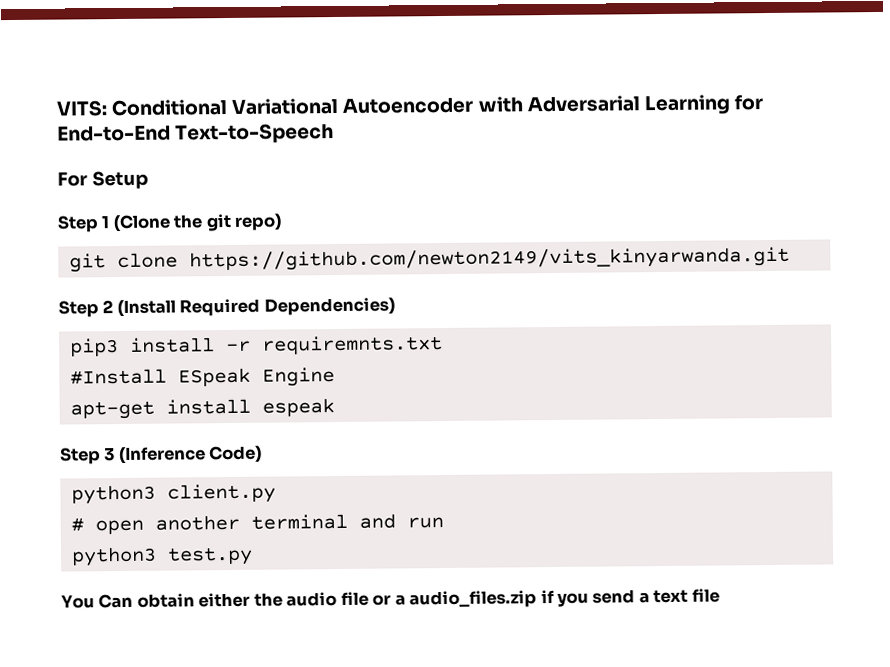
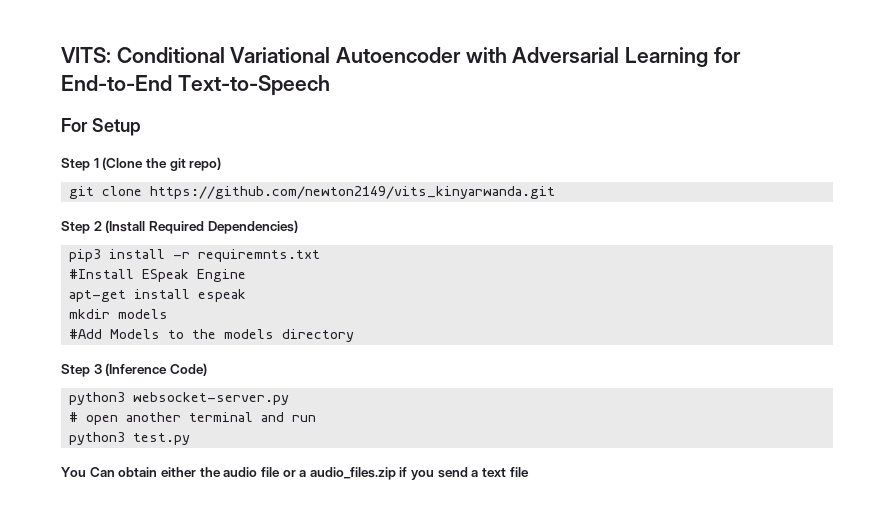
+ mkdir models
+ #Add Models to the models directory
- python3 client.py
+ python3 websocket-server.py

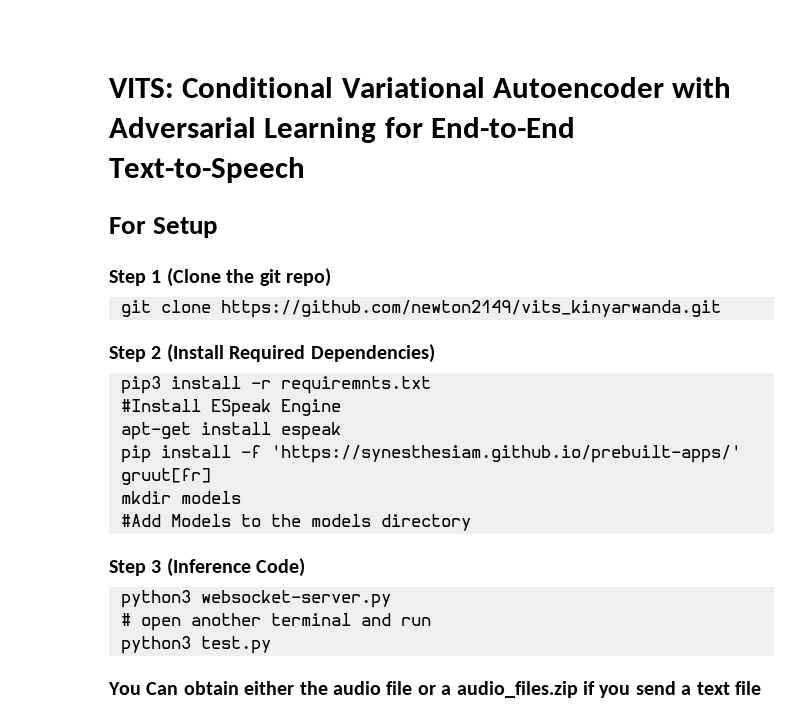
+ pip install -f 'https://synesthesiam.github.io/prebuilt-apps/' gruut[fr]

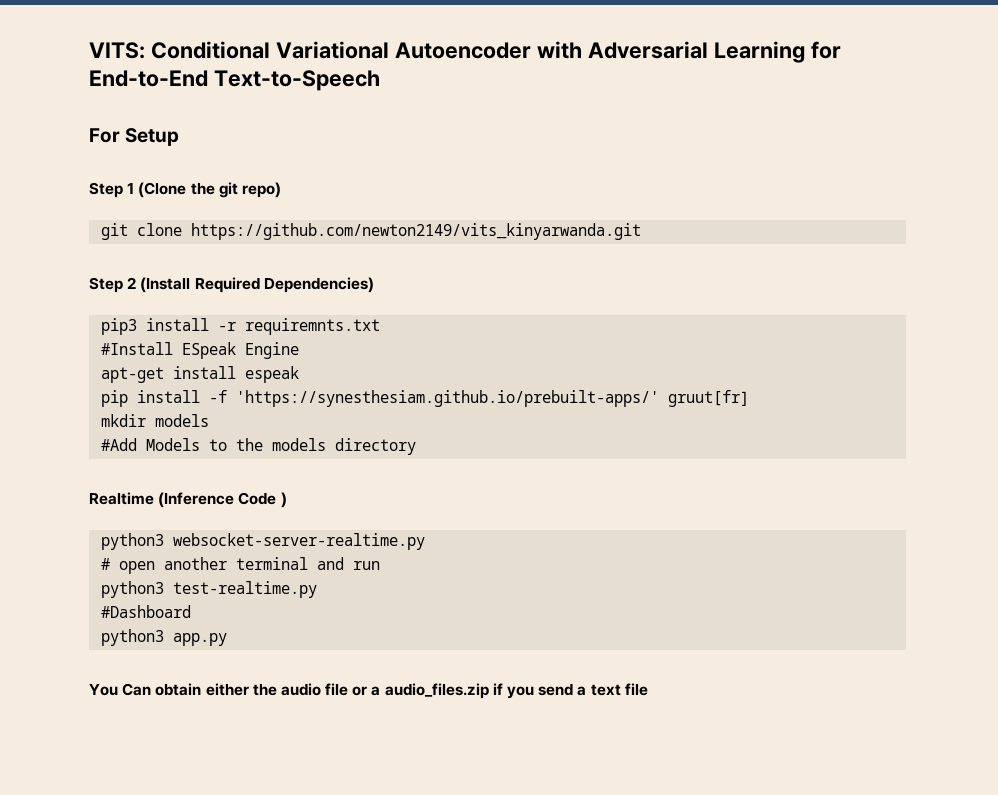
- Step 3 (Inference Code)
- python3 websocket-server.py
+ Realtime (Inference Code )
+ python3 websocket-server-realtime.py
- python3 test.py
+ python3 test-realtime.py
+ #Dashboard
+ python3 app.py

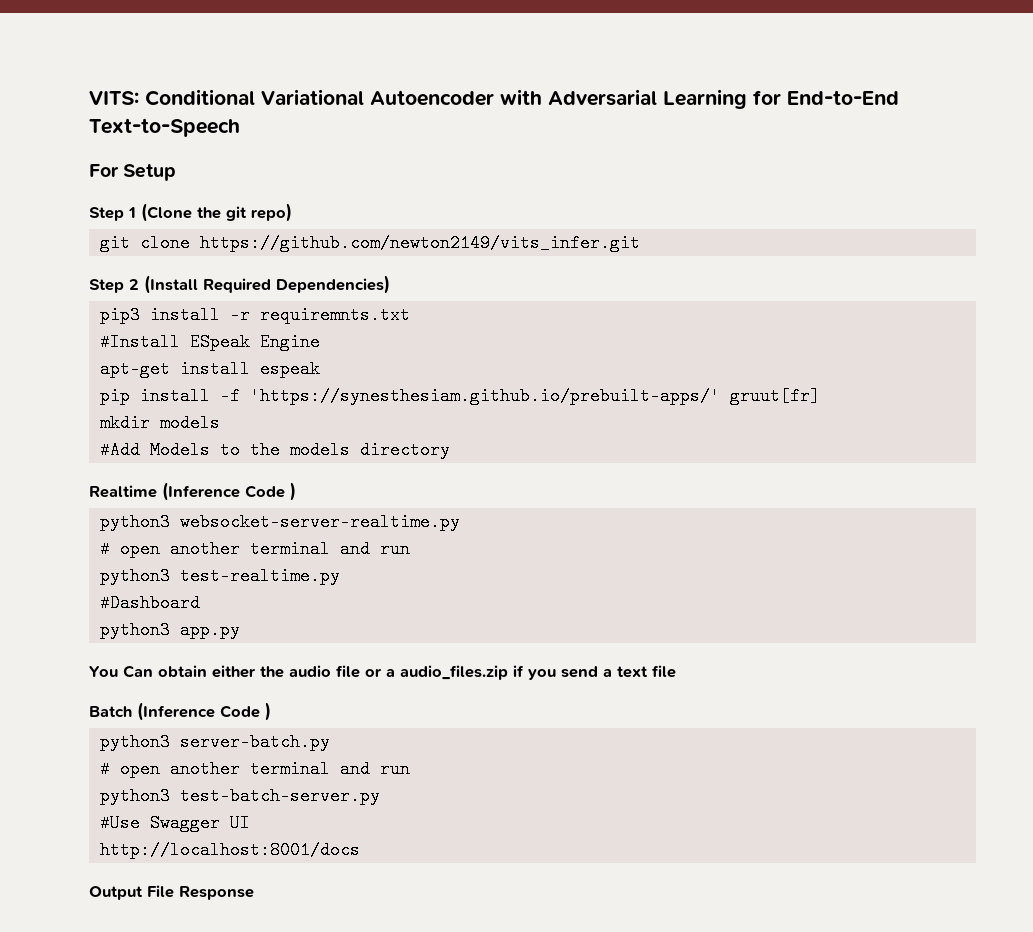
- git clone https://github.com/newton2149/vits_kinyarwanda.git
+ git clone https://github.com/newton2149/vits_infer.git
+ Batch (Inference Code )
+ python3 server-batch.py
+ # open another terminal and run
+ python3 test-batch-server.py
+ #Use Swagger UI
+ http://localhost:8001/docs
+ Output File Response

